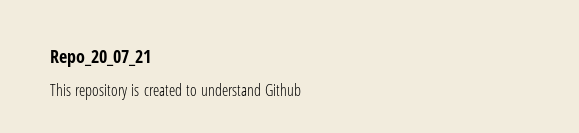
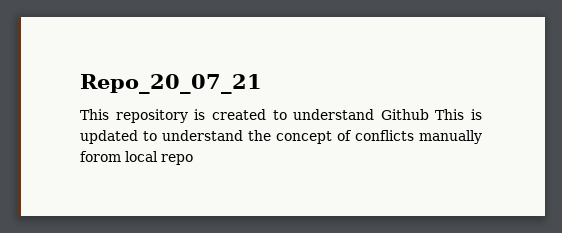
- This repository is created to understand Github
+ This repository is created to understand Github This is updated to understand the concept of conflicts manually forom local repo

